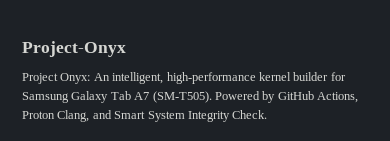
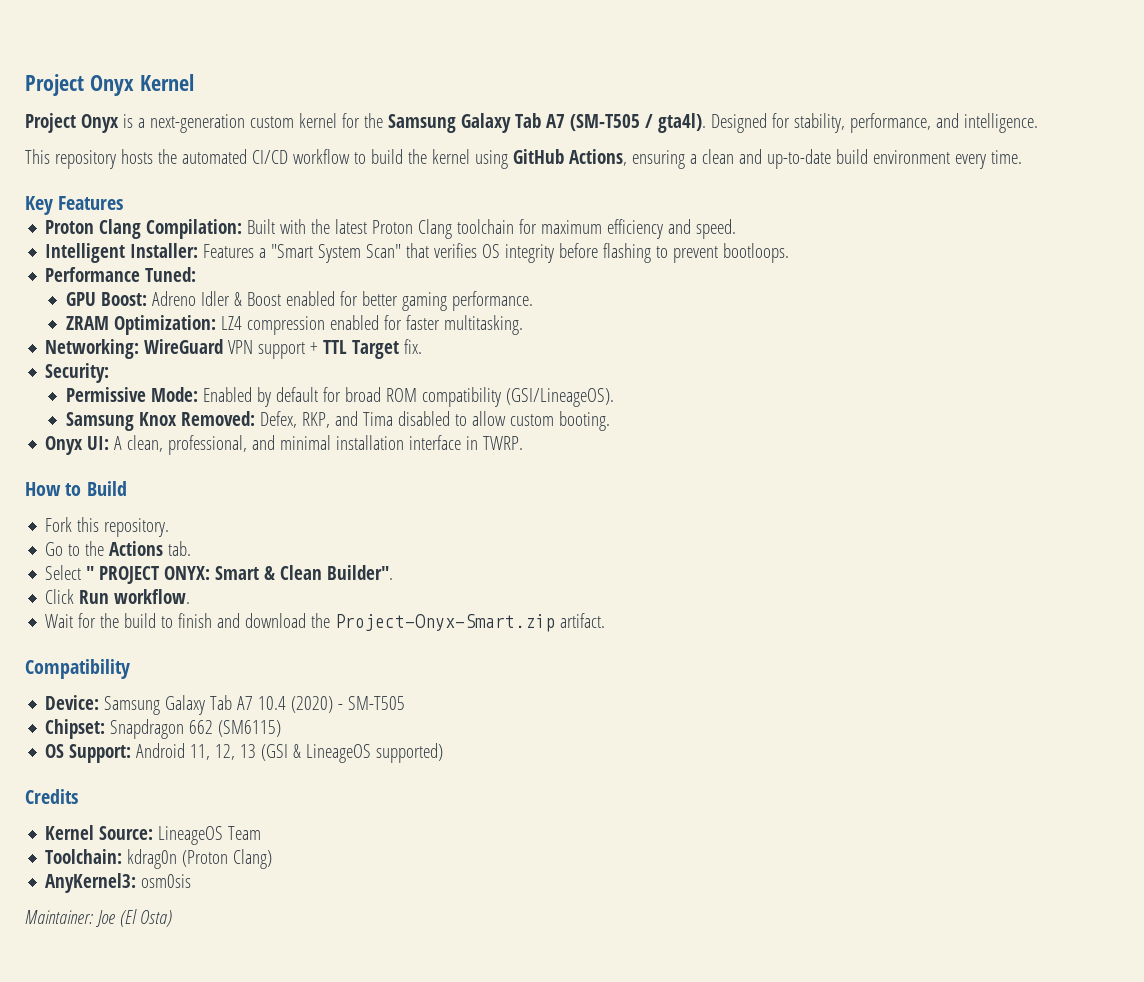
- Project-Onyx
- Project Onyx: An intelligent, high-performance kernel builder for Samsung Galaxy Tab A7 (SM-T505). Powered by GitHub Actions, Proton Clang, and Smart System Integrity Check.
+ Project Onyx Kernel
+ Project Onyx is a next-generation custom kernel for the Samsung Galaxy Tab A7 (SM-T505 / gta4l). Designed for stability, performance, and intelligence.
+ This repository hosts the automated CI/CD workflow to build the kernel using GitHub Actions, ensuring a clean and up-to-date build environment every time.
+ Key Features
+ Proton Clang Compilation: Built with the latest Proton Clang toolchain for maximum efficiency and speed.
+ Intelligent Installer: Features a "Smart System Scan" that verifies OS integrity before flashing to prevent bootloops.
+ Performance Tuned:
+ GPU Boost: Adreno Idler & Boost enabled for better gaming performance.
+ ZRAM Optimization: LZ4 compression enabled for faster multitasking.
+ Networking: WireGuard VPN support + TTL Target fix.
+ Security:
+ Permissive Mode: Enabled by default for broad ROM compatibility (GSI/LineageOS).
+ Samsung Knox Removed: Defex, RKP, and Tima disabled to allow custom booting.
+ Onyx UI: A clean, professional, and minimal installation interface in TWRP.
+ How to Build
+ Fork this repository.
+ Go to the Actions tab.
+ Select " PROJECT ONYX: Smart & Clean Builder".
+ Click Run workflow.
+ Wait for the build to finish and download the Project-Onyx-Smart.zip artifact.
+ Compatibility
+ Device: Samsung Galaxy Tab A7 10.4 (2020) - SM-T505
+ Chipset: Snapdragon 662 (SM6115)
+ OS Support: Android 11, 12, 13 (GSI & LineageOS supported)
+ Credits
+ Kernel Source: LineageOS Team
+ Toolchain: kdrag0n (Proton Clang)
+ AnyKernel3: osm0sis
+ Maintainer: Joe (El Osta)

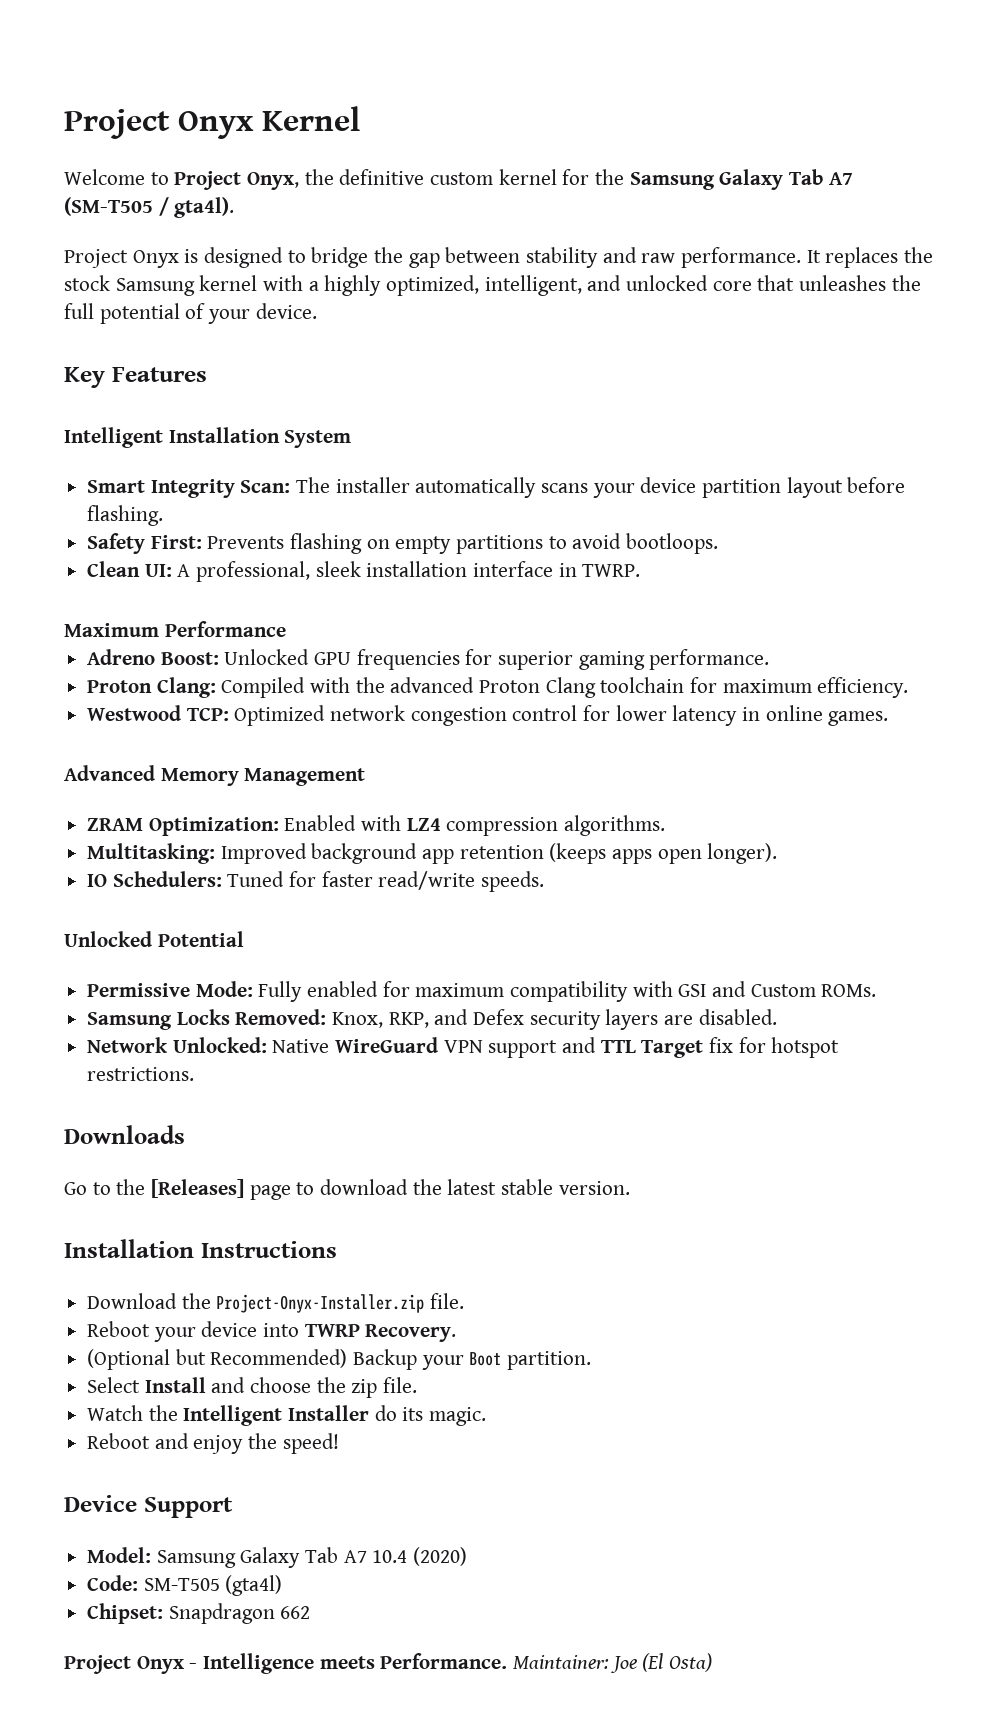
- Project Onyx is a next-generation custom kernel for the Samsung Galaxy Tab A7 (SM-T505 / gta4l). Designed for stability, performance, and intelligence.
- This repository hosts the automated CI/CD workflow to build the kernel using GitHub Actions, ensuring a clean and up-to-date build environment every time.
+ Welcome to Project Onyx, the definitive custom kernel for the Samsung Galaxy Tab A7 (SM-T505 / gta4l).
+ Project Onyx is designed to bridge the gap between stability and raw performance. It replaces the stock Samsung kernel with a highly optimized, intelligent, and unlocked core that unleashes the full potential of your device.
  Key Features
- Proton Clang Compilation: Built with the latest Proton Clang toolchain for maximum efficiency and speed.
- Intelligent Installer: Features a "Smart System Scan" that verifies OS integrity before flashing to prevent bootloops.
- Performance Tuned:
- GPU Boost: Adreno Idler & Boost enabled for better gaming performance.
- ZRAM Optimization: LZ4 compression enabled for faster multitasking.
- Networking: WireGuard VPN support + TTL Target fix.
- Security:
- Permissive Mode: Enabled by default for broad ROM compatibility (GSI/LineageOS).
- Samsung Knox Removed: Defex, RKP, and Tima disabled to allow custom booting.
- Onyx UI: A clean, professional, and minimal installation interface in TWRP.
- How to Build
- Fork this repository.
- Go to the Actions tab.
- Select " PROJECT ONYX: Smart & Clean Builder".
- Click Run workflow.
- Wait for the build to finish and download the Project-Onyx-Smart.zip artifact.
- Compatibility
- Device: Samsung Galaxy Tab A7 10.4 (2020) - SM-T505
+ Intelligent Installation System
+ Smart Integrity Scan: The installer automatically scans your device partition layout before flashing.
+ Safety First: Prevents flashing on empty partitions to avoid bootloops.
+ Clean UI: A professional, sleek installation interface in TWRP.
+ Maximum Performance
+ Adreno Boost: Unlocked GPU frequencies for superior gaming performance.
+ Proton Clang: Compiled with the advanced Proton Clang toolchain for maximum efficiency.
+ Westwood TCP: Optimized network congestion control for lower latency in online games.
+ Advanced Memory Management
+ ZRAM Optimization: Enabled with LZ4 compression algorithms.
+ Multitasking: Improved background app retention (keeps apps open longer).
+ IO Schedulers: Tuned for faster read/write speeds.
+ Unlocked Potential
+ Permissive Mode: Fully enabled for maximum compatibility with GSI and Custom ROMs.
+ Samsung Locks Removed: Knox, RKP, and Defex security layers are disabled.
+ Network Unlocked: Native WireGuard VPN support and TTL Target fix for hotspot restrictions.
+ Downloads
+ Go to the [Releases] page to download the latest stable version.
+ Installation Instructions
+ Download the Project-Onyx-Installer.zip file.
+ Reboot your device into TWRP Recovery.
+ (Optional but Recommended) Backup your Boot partition.
+ Select Install and choose the zip file.
+ Watch the Intelligent Installer do its magic.
+ Reboot and enjoy the speed!
+ Device Support
+ Model: Samsung Galaxy Tab A7 10.4 (2020)
+ Code: SM-T505 (gta4l)
- Chipset: Snapdragon 662 (SM6115)
- OS Support: Android 11, 12, 13 (GSI & LineageOS supported)
- Credits
- Kernel Source: LineageOS Team
- Toolchain: kdrag0n (Proton Clang)
- AnyKernel3: osm0sis
- Maintainer: Joe (El Osta)
+ Chipset: Snapdragon 662
+ Project Onyx - Intelligence meets Performance. Maintainer: Joe (El Osta)

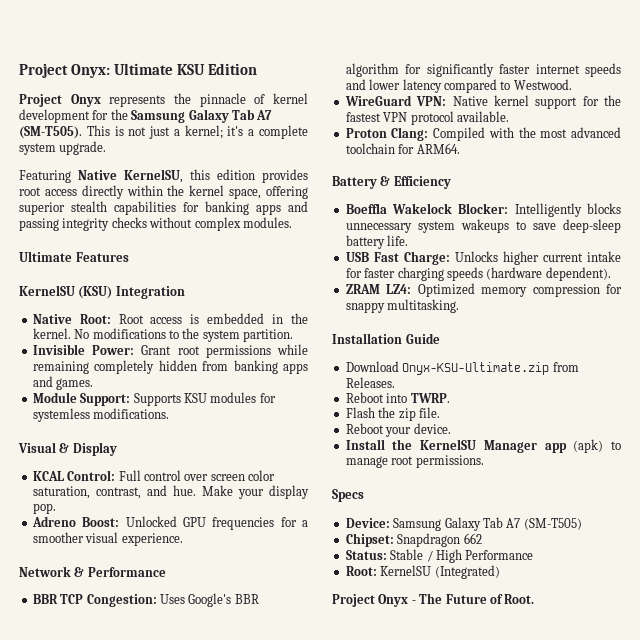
- Project Onyx Kernel
- Welcome to Project Onyx, the definitive custom kernel for the Samsung Galaxy Tab A7 (SM-T505 / gta4l).
- Project Onyx is designed to bridge the gap between stability and raw performance. It replaces the stock Samsung kernel with a highly optimized, intelligent, and unlocked core that unleashes the full potential of your device.
- Key Features
- Intelligent Installation System
- Smart Integrity Scan: The installer automatically scans your device partition layout before flashing.
- Safety First: Prevents flashing on empty partitions to avoid bootloops.
- Clean UI: A professional, sleek installation interface in TWRP.
- Maximum Performance
+ Project Onyx: Ultimate KSU Edition
+ Project Onyx represents the pinnacle of kernel development for the Samsung Galaxy Tab A7 (SM-T505). This is not just a kernel; it's a complete system upgrade.
+ Featuring Native KernelSU, this edition provides root access directly within the kernel space, offering superior stealth capabilities for banking apps and passing integrity checks without complex modules.
+ Ultimate Features
+ KernelSU (KSU) Integration
+ Native Root: Root access is embedded in the kernel. No modifications to the system partition.
+ Invisible Power: Grant root permissions while remaining completely hidden from banking apps and games.
+ Module Support: Supports KSU modules for systemless modifications.
+ Visual & Display
+ KCAL Control: Full control over screen color saturation, contrast, and hue. Make your display pop.
- Adreno Boost: Unlocked GPU frequencies for superior gaming performance.
+ Adreno Boost: Unlocked GPU frequencies for a smoother visual experience.
+ Network & Performance
+ BBR TCP Congestion: Uses Google's BBR algorithm for significantly faster internet speeds and lower latency compared to Westwood.
+ WireGuard VPN: Native kernel support for the fastest VPN protocol available.
- Proton Clang: Compiled with the advanced Proton Clang toolchain for maximum efficiency.
- Westwood TCP: Optimized network congestion control for lower latency in online games.
- Advanced Memory Management
- ZRAM Optimization: Enabled with LZ4 compression algorithms.
- Multitasking: Improved background app retention (keeps apps open longer).
- IO Schedulers: Tuned for faster read/write speeds.
- Unlocked Potential
- Permissive Mode: Fully enabled for maximum compatibility with GSI and Custom ROMs.
- Samsung Locks Removed: Knox, RKP, and Defex security layers are disabled.
- Network Unlocked: Native WireGuard VPN support and TTL Target fix for hotspot restrictions.
- Downloads
- Go to the [Releases] page to download the latest stable version.
- Installation Instructions
+ Proton Clang: Compiled with the most advanced toolchain for ARM64.
+ Battery & Efficiency
+ Boeffla Wakelock Blocker: Intelligently blocks unnecessary system wakeups to save deep-sleep battery life.
+ USB Fast Charge: Unlocks higher current intake for faster charging speeds (hardware dependent).
+ ZRAM LZ4: Optimized memory compression for snappy multitasking.
+ Installation Guide
- Download the Project-Onyx-Installer.zip file.
- Reboot your device into TWRP Recovery.
- (Optional but Recommended) Backup your Boot partition.
- Select Install and choose the zip file.
- Watch the Intelligent Installer do its magic.
- Reboot and enjoy the speed!
- Device Support
- Model: Samsung Galaxy Tab A7 10.4 (2020)
- Code: SM-T505 (gta4l)
+ Download Onyx-KSU-Ultimate.zip from Releases.
+ Reboot into TWRP.
+ Flash the zip file.
+ Reboot your device.
+ Install the KernelSU Manager app (apk) to manage root permissions.
+ Specs
+ Device: Samsung Galaxy Tab A7 (SM-T505)
  Chipset: Snapdragon 662
- Project Onyx - Intelligence meets Performance. Maintainer: Joe (El Osta)
+ Status: Stable / High Performance
+ Root: KernelSU (Integrated)
+ Project Onyx - The Future of Root.

